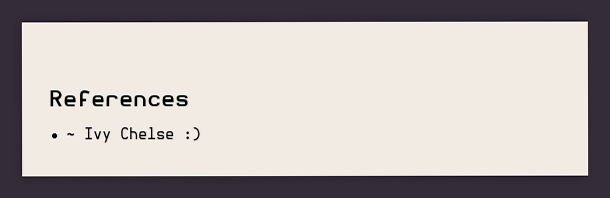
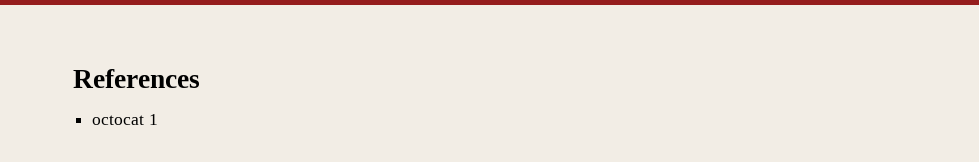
- ~ Ivy Chelse :)
+ octocat 1

